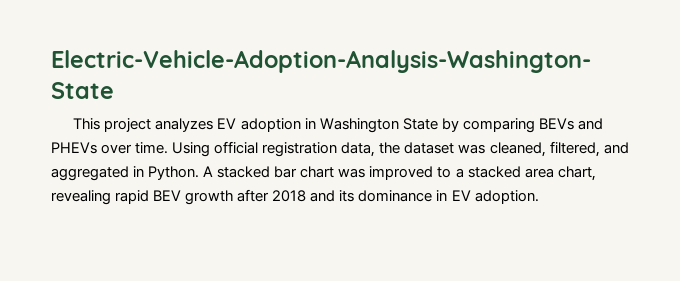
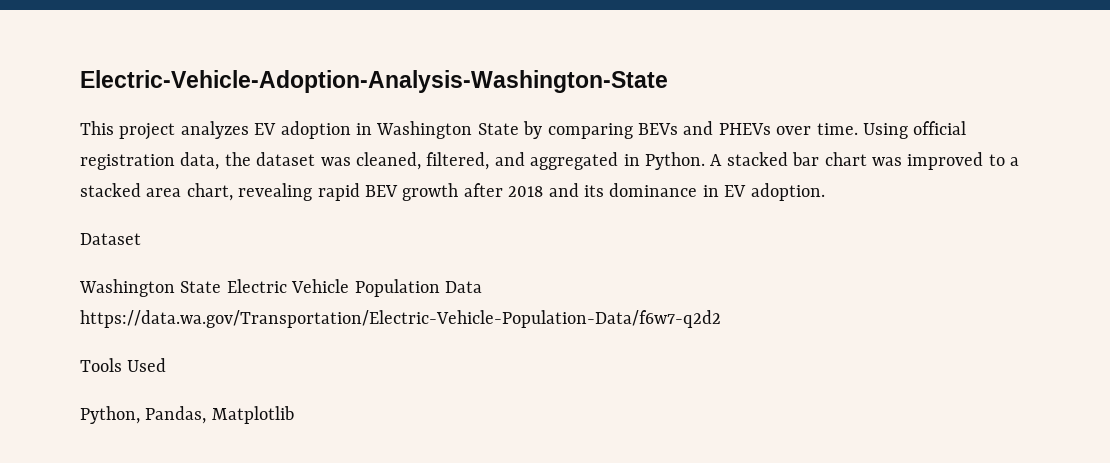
+ Dataset
+ Washington State Electric Vehicle Population Data https://data.wa.gov/Transportation/Electric-Vehicle-Population-Data/f6w7-q2d2
+ Tools Used
+ Python, Pandas, Matplotlib

